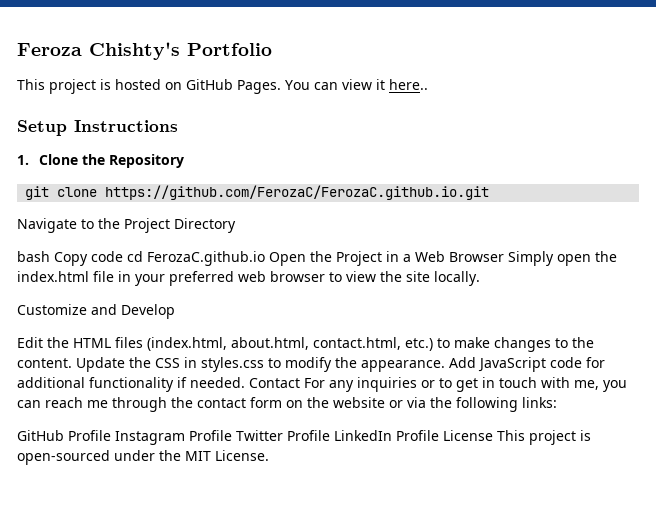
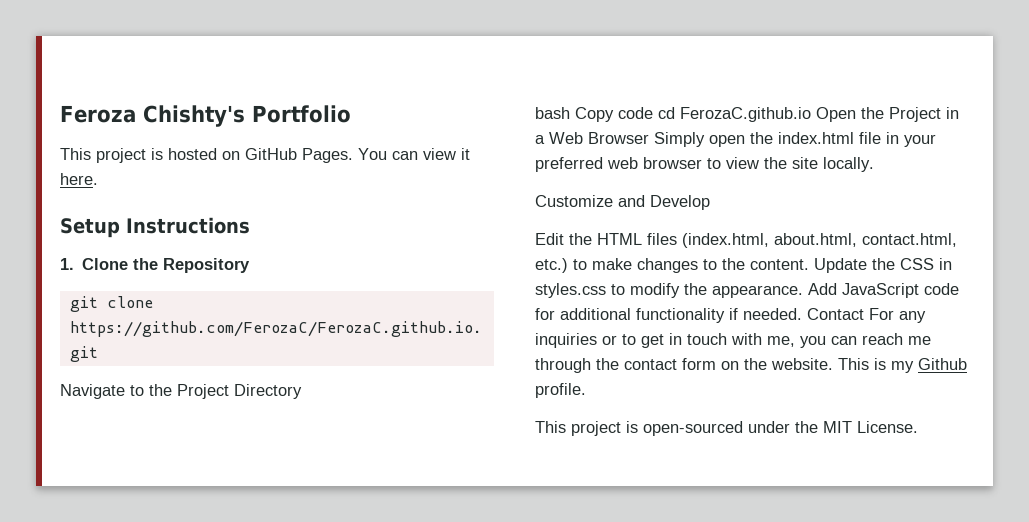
- You can view it here..
+ You can view it here.
- Contact For any inquiries or to get in touch with me, you can reach me through the contact form on the website or via the following links:
- GitHub Profile Instagram Profile Twitter Profile LinkedIn Profile License This project is open-sourced under the MIT License.
+ Contact For any inquiries or to get in touch with me, you can reach me through the contact form on the website. This is my Github profile.
+ This project is open-sourced under the MIT License.

